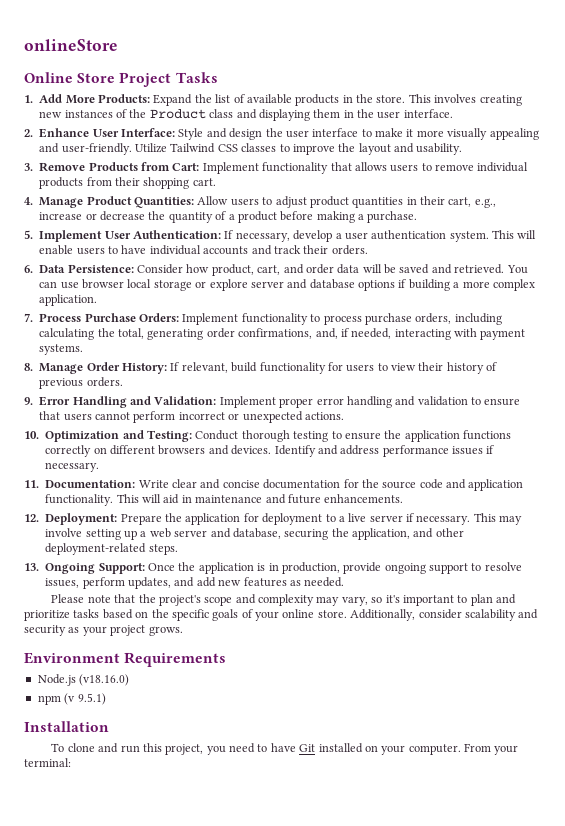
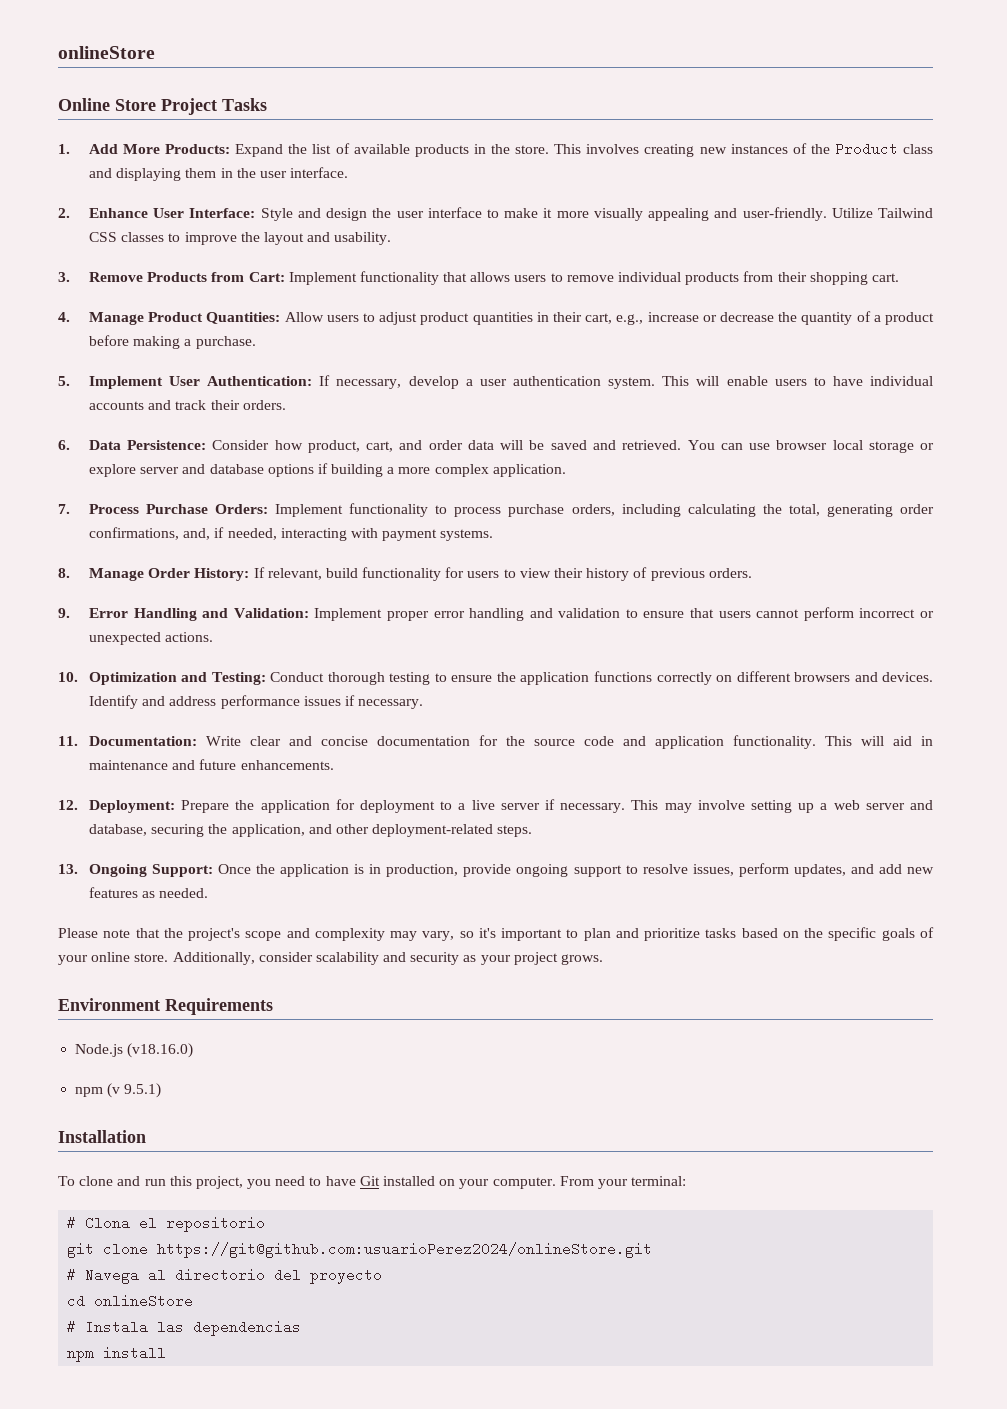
+ # Clona el repositorio
+ git clone https://git@github.com:usuarioPerez2024/onlineStore.git
+ # Navega al directorio del proyecto
+ cd onlineStore
+ # Instala las dependencias
+ npm install

